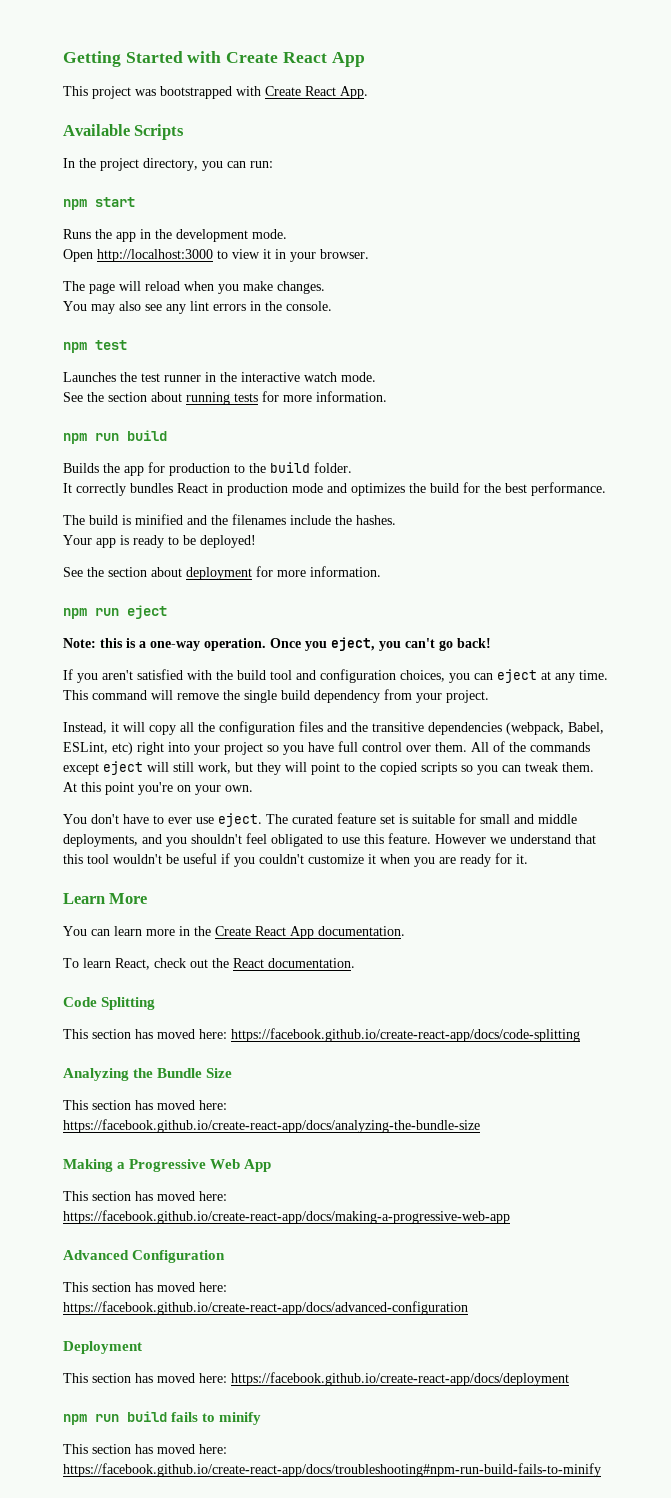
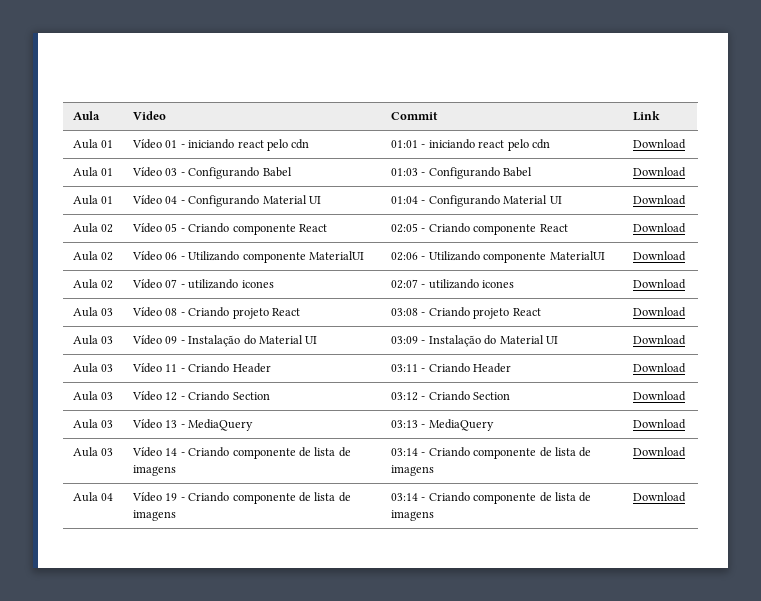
- Getting Started with Create React App
- This project was bootstrapped with Create React App.
- Available Scripts
- In the project directory, you can run:
- npm start
- Runs the app in the development mode.
- Open http://localhost:3000 to view it in your browser.
- The page will reload when you make changes.
- You may also see any lint errors in the console.
- npm test
- Launches the test runner in the interactive watch mode.
- See the section about running tests for more information.
- npm run build
- Builds the app for production to the build folder.
- It correctly bundles React in production mode and optimizes the build for the best performance.
- The build is minified and the filenames include the hashes.
- Your app is ready to be deployed!
- See the section about deployment for more information.
- npm run eject
- Note: this is a one-way operation. Once you eject, you can't go back!
- If you aren't satisfied with the build tool and configuration choices, you can eject at any time. This command will remove the single build dependency from your project.
- Instead, it will copy all the configuration files and the transitive dependencies (webpack, Babel, ESLint, etc) right into your project so you have full control over them. All of the commands except eject will still work, but they will point to the copied scripts so you can tweak them. At this point you're on your own.
- You don't have to ever use eject. The curated feature set is suitable for small and middle deployments, and you shouldn't feel obligated to use this feature. However we understand that this tool wouldn't be useful if you couldn't customize it when you are ready for it.
- Learn More
- You can learn more in the Create React App documentation.
- To learn React, check out the React documentation.
- Code Splitting
- This section has moved here: https://facebook.github.io/create-react-app/docs/code-splitting
- Analyzing the Bundle Size
- This section has moved here: https://facebook.github.io/create-react-app/docs/analyzing-the-bundle-size
- Making a Progressive Web App
- This section has moved here: https://facebook.github.io/create-react-app/docs/making-a-progressive-web-app
- Advanced Configuration
- This section has moved here: https://facebook.github.io/create-react-app/docs/advanced-configuration
- Deployment
- This section has moved here: https://facebook.github.io/create-react-app/docs/deployment
- npm run build fails to minify
- This section has moved here: https://facebook.github.io/create-react-app/docs/troubleshooting#npm-run-build-fails-to-minify
+ Aula | Video | Commit | Link
+ Aula 01 | Vídeo 01 - iniciando react pelo cdn | 01:01 - iniciando react pelo cdn | Download
+ Aula 01 | Vídeo 03 - Configurando Babel | 01:03 - Configurando Babel | Download
+ Aula 01 | Vídeo 04 - Configurando Material UI | 01:04 - Configurando Material UI | Download
+ Aula 02 | Vídeo 05 - Criando componente React | 02:05 - Criando componente React | Download
+ Aula 02 | Vídeo 06 - Utilizando componente MaterialUI | 02:06 - Utilizando componente MaterialUI | Download
+ Aula 02 | Vídeo 07 - utilizando icones | 02:07 - utilizando icones | Download
+ Aula 03 | Vídeo 08 - Criando projeto React | 03:08 - Criando projeto React | Download
+ Aula 03 | Vídeo 09 - Instalação do Material UI | 03:09 - Instalação do Material UI | Download
+ Aula 03 | Vídeo 11 - Criando Header | 03:11 - Criando Header | Download
+ Aula 03 | Vídeo 12 - Criando Section | 03:12 - Criando Section | Download
+ Aula 03 | Vídeo 13 - MediaQuery | 03:13 - MediaQuery | Download
+ Aula 03 | Vídeo 14 - Criando componente de lista de imagens | 03:14 - Criando componente de lista de imagens | Download
+ Aula 04 | Vídeo 19 - Criando componente de lista de imagens | 03:14 - Criando componente de lista de imagens | Download

